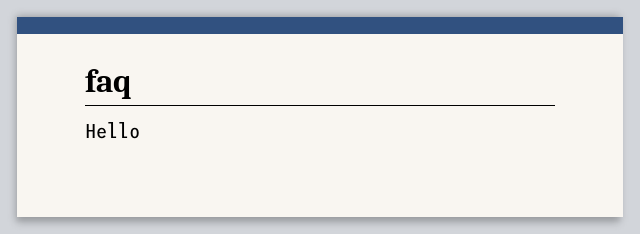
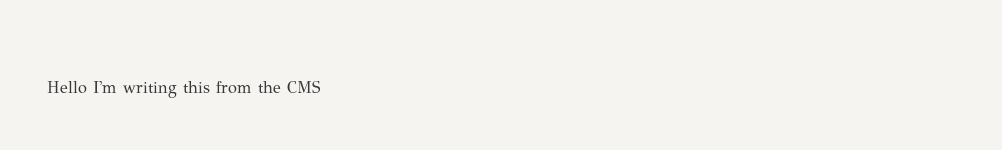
- faq
- Hello
+ Hello I'm writing this from the CMS

